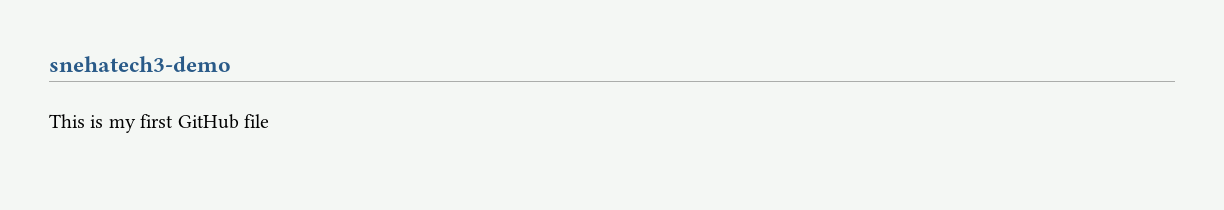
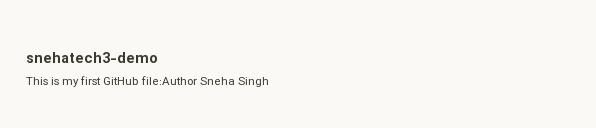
- This is my first GitHub file
+ This is my first GitHub file:Author Sneha Singh

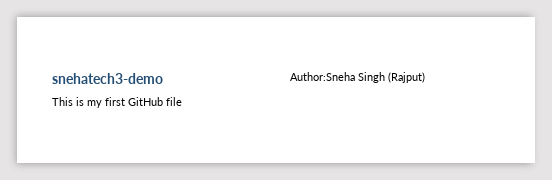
- This is my first GitHub file:Author Sneha Singh
+ This is my first GitHub file
+ Author:Sneha Singh (Rajput)

